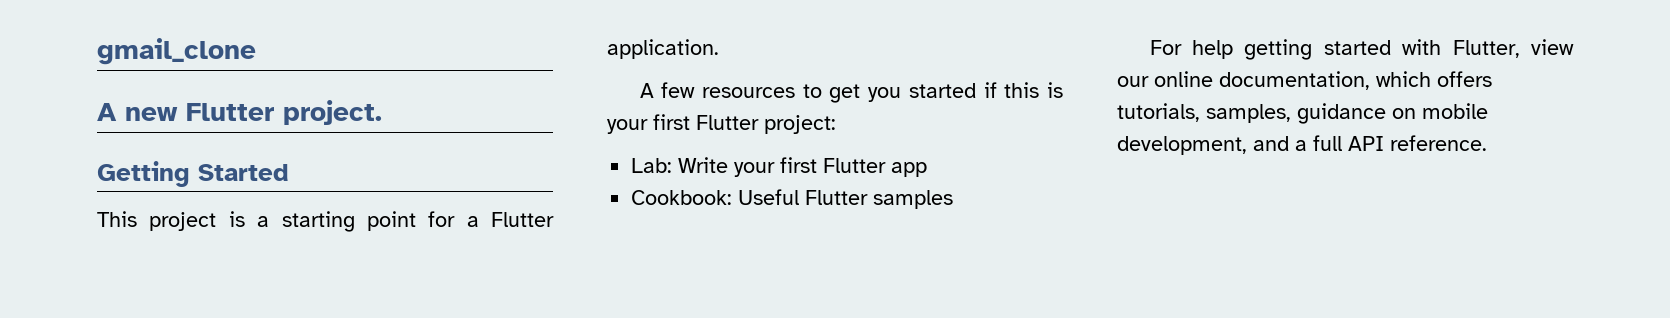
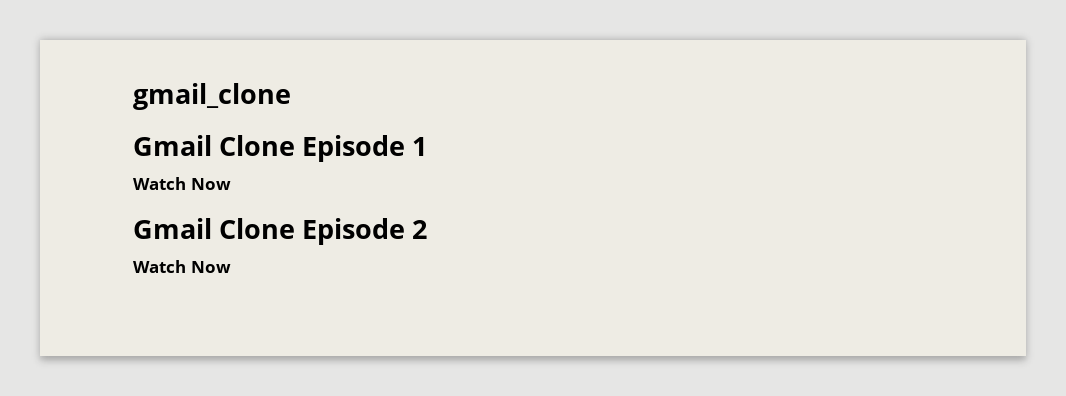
- A new Flutter project.
- Getting Started
- This project is a starting point for a Flutter application.
- A few resources to get you started if this is your first Flutter project:
- Lab: Write your first Flutter app
- Cookbook: Useful Flutter samples
- For help getting started with Flutter, view our online documentation, which offers tutorials, samples, guidance on mobile development, and a full API reference.
+ Gmail Clone Episode 1
+ Watch Now
+ Gmail Clone Episode 2
+ Watch Now

